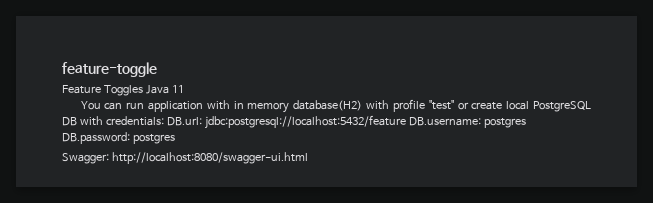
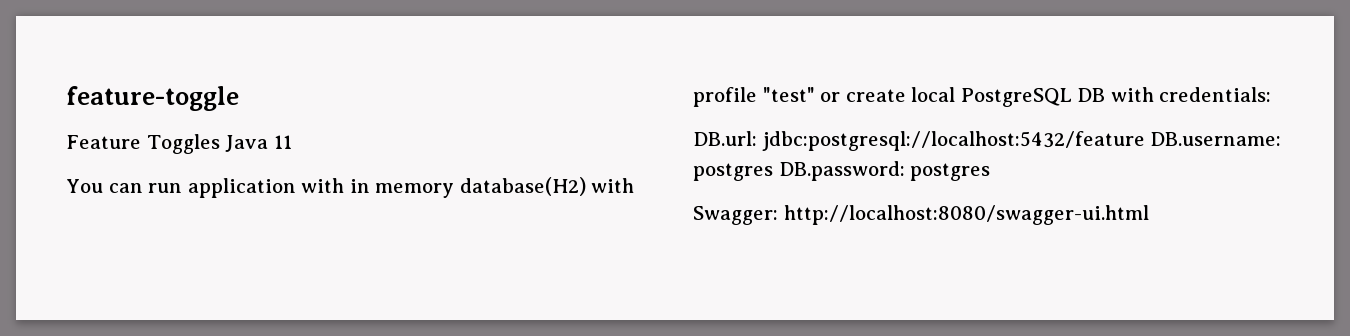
- You can run application with in memory database(H2) with profile "test" or create local PostgreSQL DB with credentials: DB.url: jdbc:postgresql://localhost:5432/feature DB.username: postgres DB.password: postgres
+ You can run application with in memory database(H2) with profile "test" or create local PostgreSQL DB with credentials:
+ DB.url: jdbc:postgresql://localhost:5432/feature DB.username: postgres DB.password: postgres

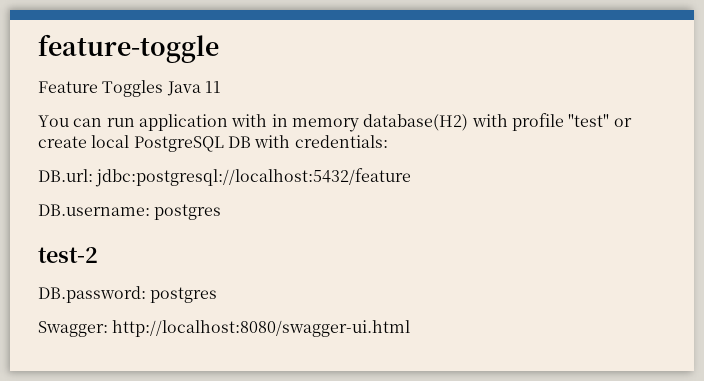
- DB.url: jdbc:postgresql://localhost:5432/feature DB.username: postgres DB.password: postgres
+ DB.url: jdbc:postgresql://localhost:5432/feature
+ DB.username: postgres
+ test-2
+ DB.password: postgres

